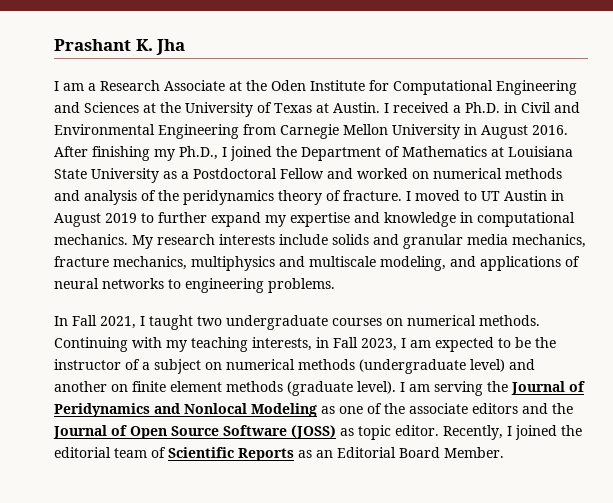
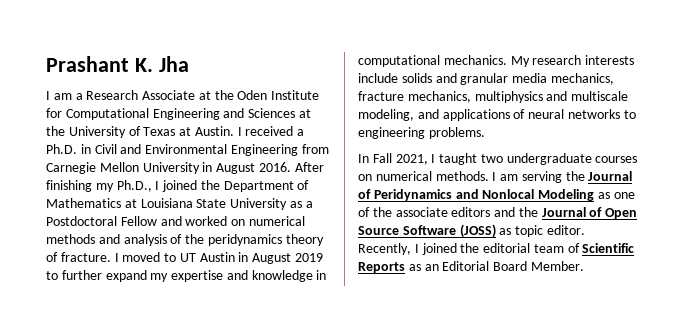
- Continuing with my teaching interests, in Fall 2023, I am expected to be the instructor of a subject on numerical methods (undergraduate level) and another on finite element methods (graduate level).

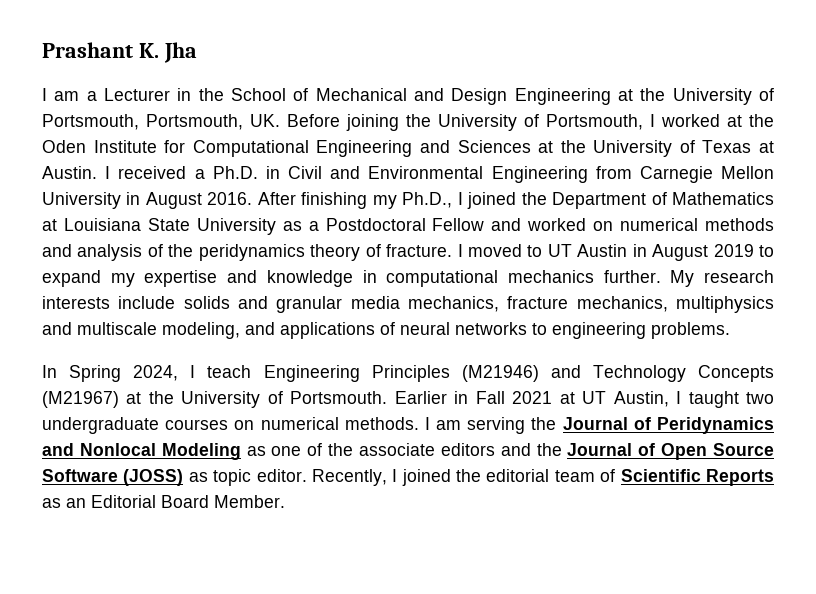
- I am a Research Associate at the Oden Institute for Computational Engineering and Sciences at the University of Texas at Austin.
+ I am a Lecturer in the School of Mechanical and Design Engineering at the University of Portsmouth, Portsmouth, UK. Before joining the University of Portsmouth, I worked at the Oden Institute for Computational Engineering and Sciences at the University of Texas at Austin.
- I moved to UT Austin in August 2019 to further expand my expertise and knowledge in computational mechanics.
+ I moved to UT Austin in August 2019 to expand my expertise and knowledge in computational mechanics further.
- In Fall 2021, I taught two undergraduate courses on numerical methods.
+ In Spring 2024, I teach Engineering Principles (M21946) and Technology Concepts (M21967) at the University of Portsmouth. Earlier in Fall 2021 at UT Austin, I taught two undergraduate courses on numerical methods.

